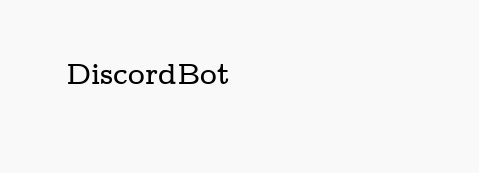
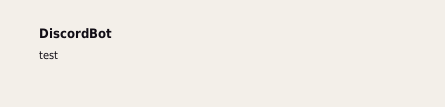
+ test

